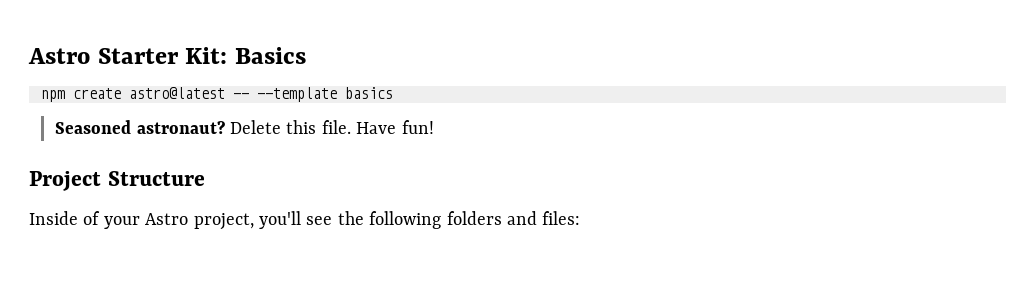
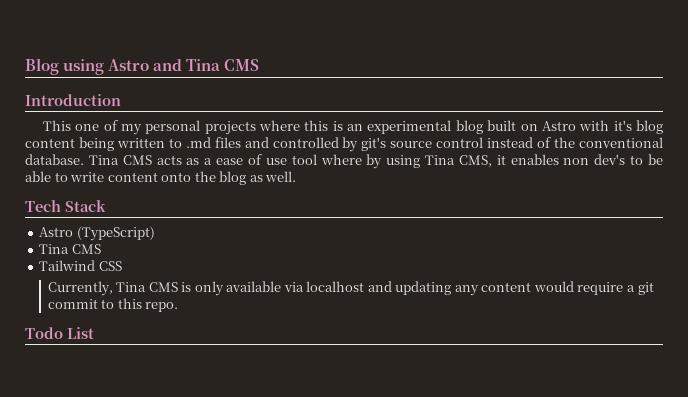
- Astro Starter Kit: Basics
- npm create astro@latest -- --template basics
- Seasoned astronaut? Delete this file. Have fun!
- Project Structure
- Inside of your Astro project, you'll see the following folders and files:
+ Blog using Astro and Tina CMS
+ Introduction
+ This one of my personal projects where this is an experimental blog built on Astro with it's blog content being written to .md files and controlled by git's source control instead of the conventional database. Tina CMS acts as a ease of use tool where by using Tina CMS, it enables non dev's to be able to write content onto the blog as well.
+ Tech Stack
+ Astro (TypeScript)
+ Tina CMS
+ Tailwind CSS
+ Currently, Tina CMS is only available via localhost and updating any content would require a git commit to this repo.
+ Todo List

